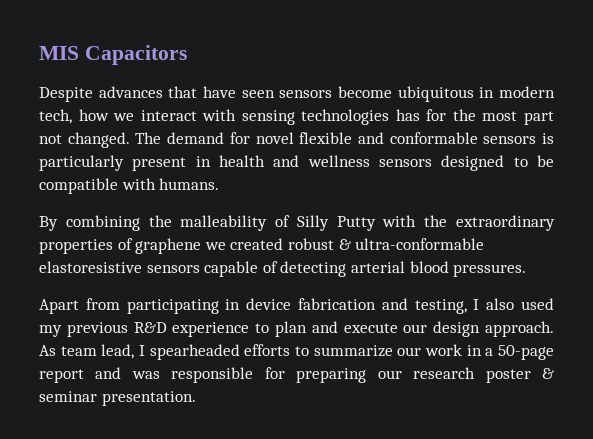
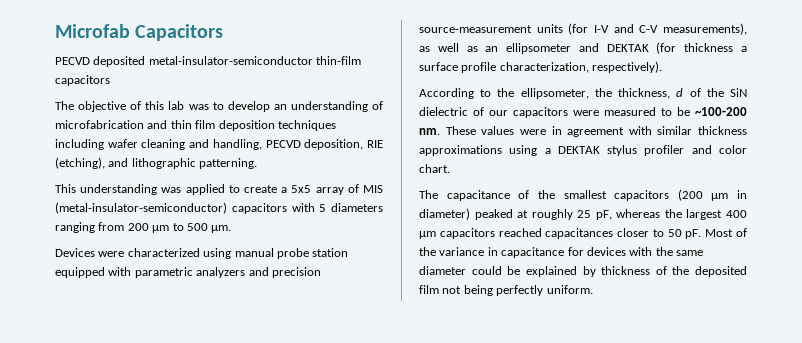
- MIS Capacitors
+ Microfab Capacitors
- Despite advances that have seen sensors become ubiquitous in modern tech, how we interact with sensing technologies has for the most part not changed. The demand for novel flexible and conformable sensors is particularly present in health and wellness sensors designed to be compatible with humans.
- By combining the malleability of Silly Putty with the extraordinary properties of graphene we created robust & ultra-conformable elastoresistive sensors capable of detecting arterial blood pressures.
- Apart from participating in device fabrication and testing, I also used my previous R&D experience to plan and execute our design approach. As team lead, I spearheaded efforts to summarize our work in a 50-page report and was responsible for preparing our research poster & seminar presentation.
+ PECVD deposited metal-insulator-semiconductor thin-film capacitors
+ The objective of this lab was to develop an understanding of microfabrication and thin film deposition techniques including wafer cleaning and handling, PECVD deposition, RIE (etching), and lithographic patterning.
+ This understanding was applied to create a 5x5 array of MIS (metal-insulator-semiconductor) capacitors with 5 diameters ranging from 200 μm to 500 μm.
+ Devices were characterized using manual probe station equipped with parametric analyzers and precision source-measurement units (for I-V and C-V measurements), as well as an ellipsometer and DEKTAK (for thickness a surface profile characterization, respectively).
+ According to the ellipsometer, the thickness, d of the SiN dielectric of our capacitors were measured to be ~100-200 nm. These values were in agreement with similar thickness approximations using a DEKTAK stylus profiler and color chart.
+ The capacitance of the smallest capacitors (200 μm in diameter) peaked at roughly 25 pF, whereas the largest 400 μm capacitors reached capacitances closer to 50 pF. Most of the variance in capacitance for devices with the same diameter could be explained by thickness of the deposited film not being perfectly uniform.

